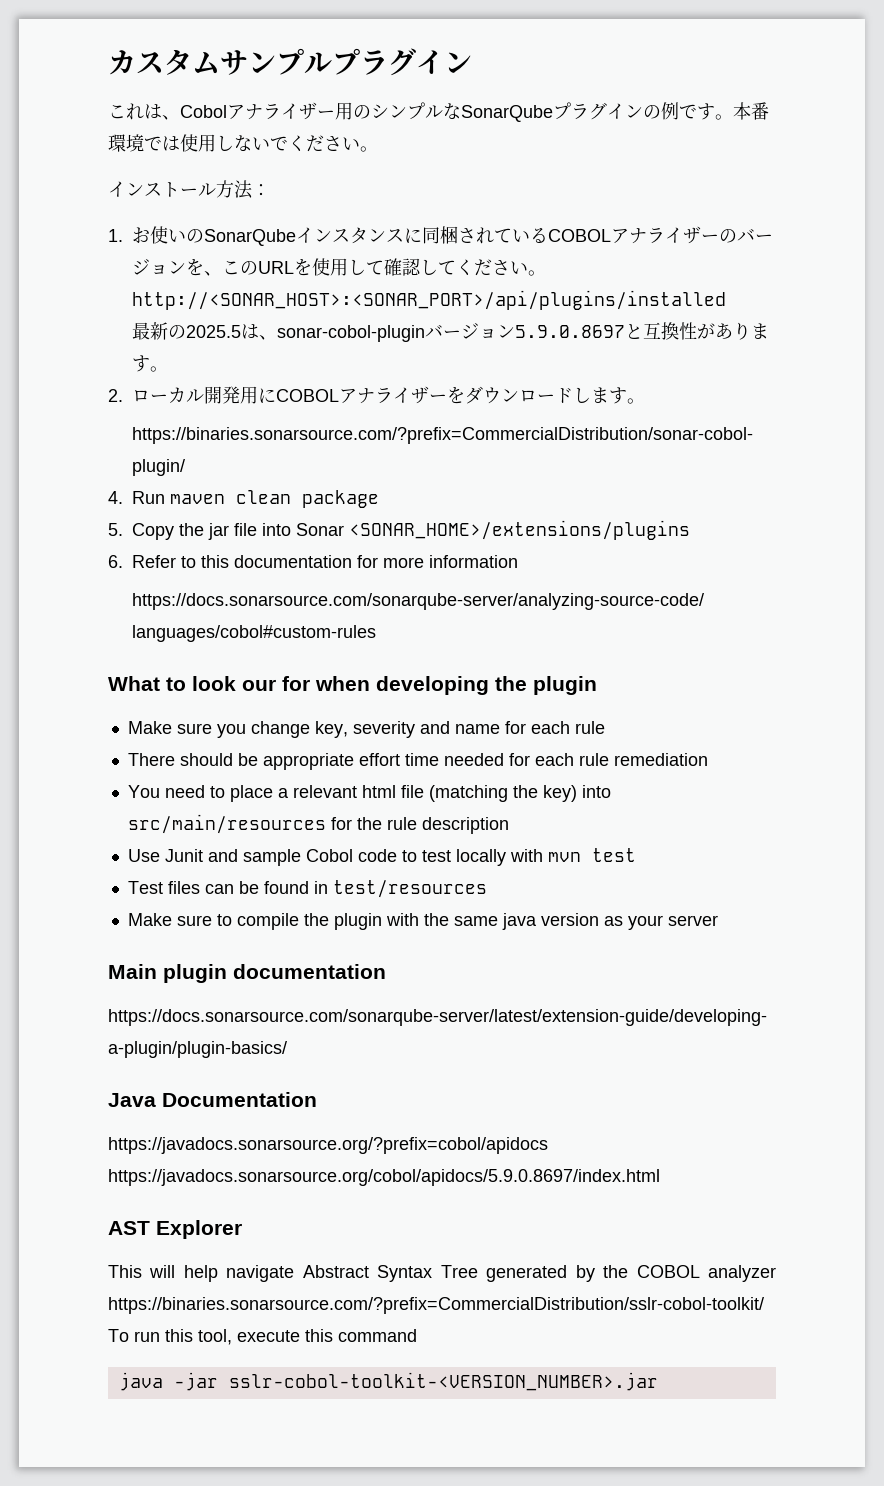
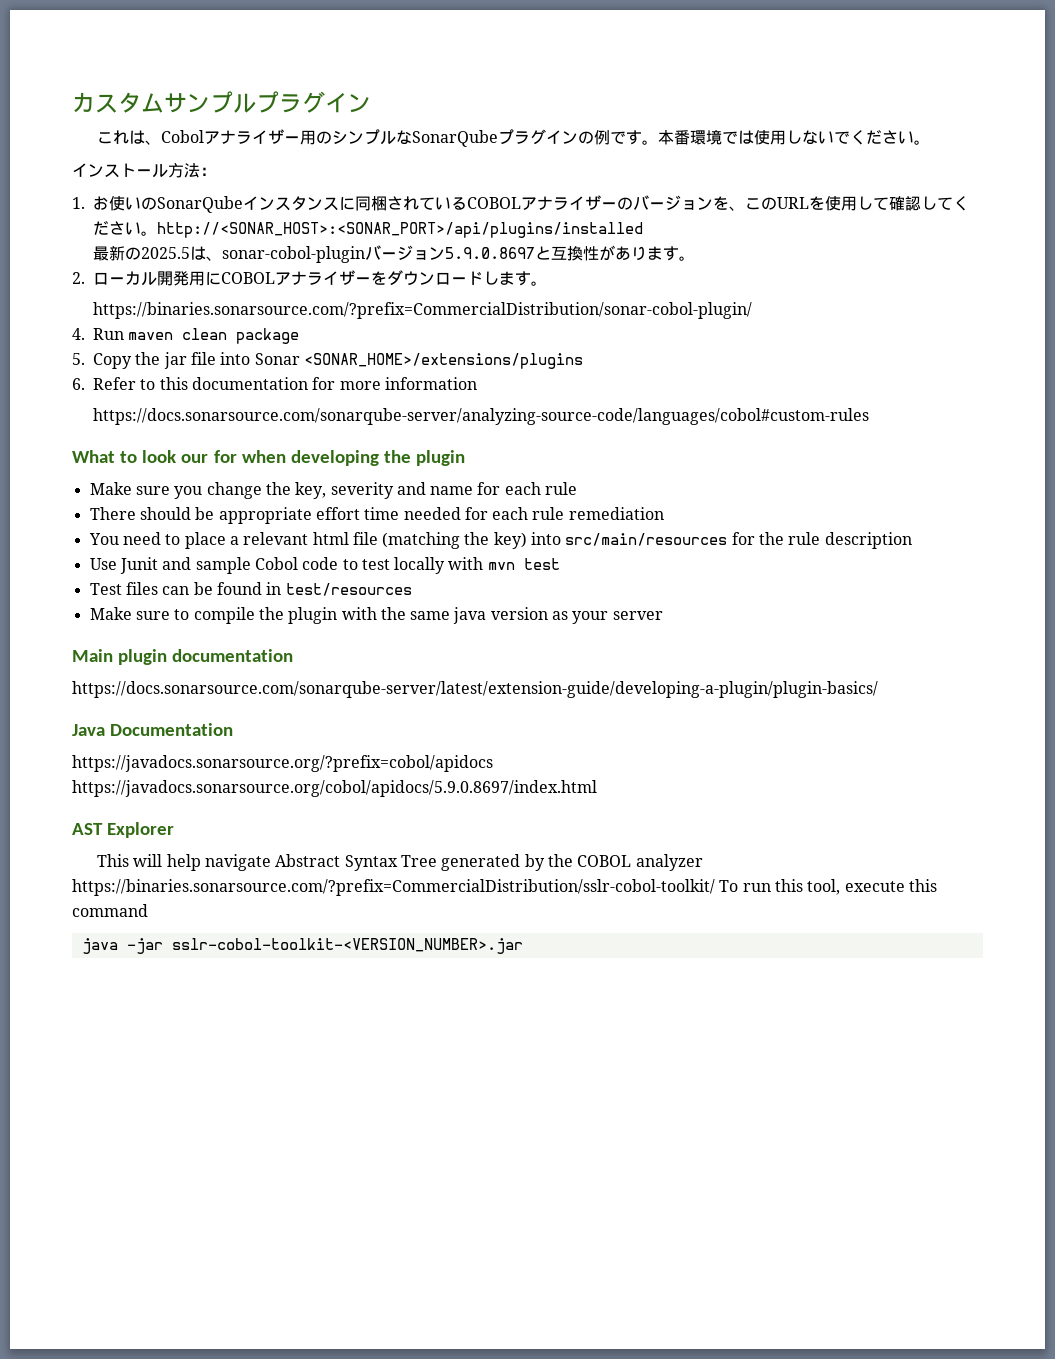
- Make sure you change key, severity and name for each rule
+ Make sure you change the key, severity and name for each rule

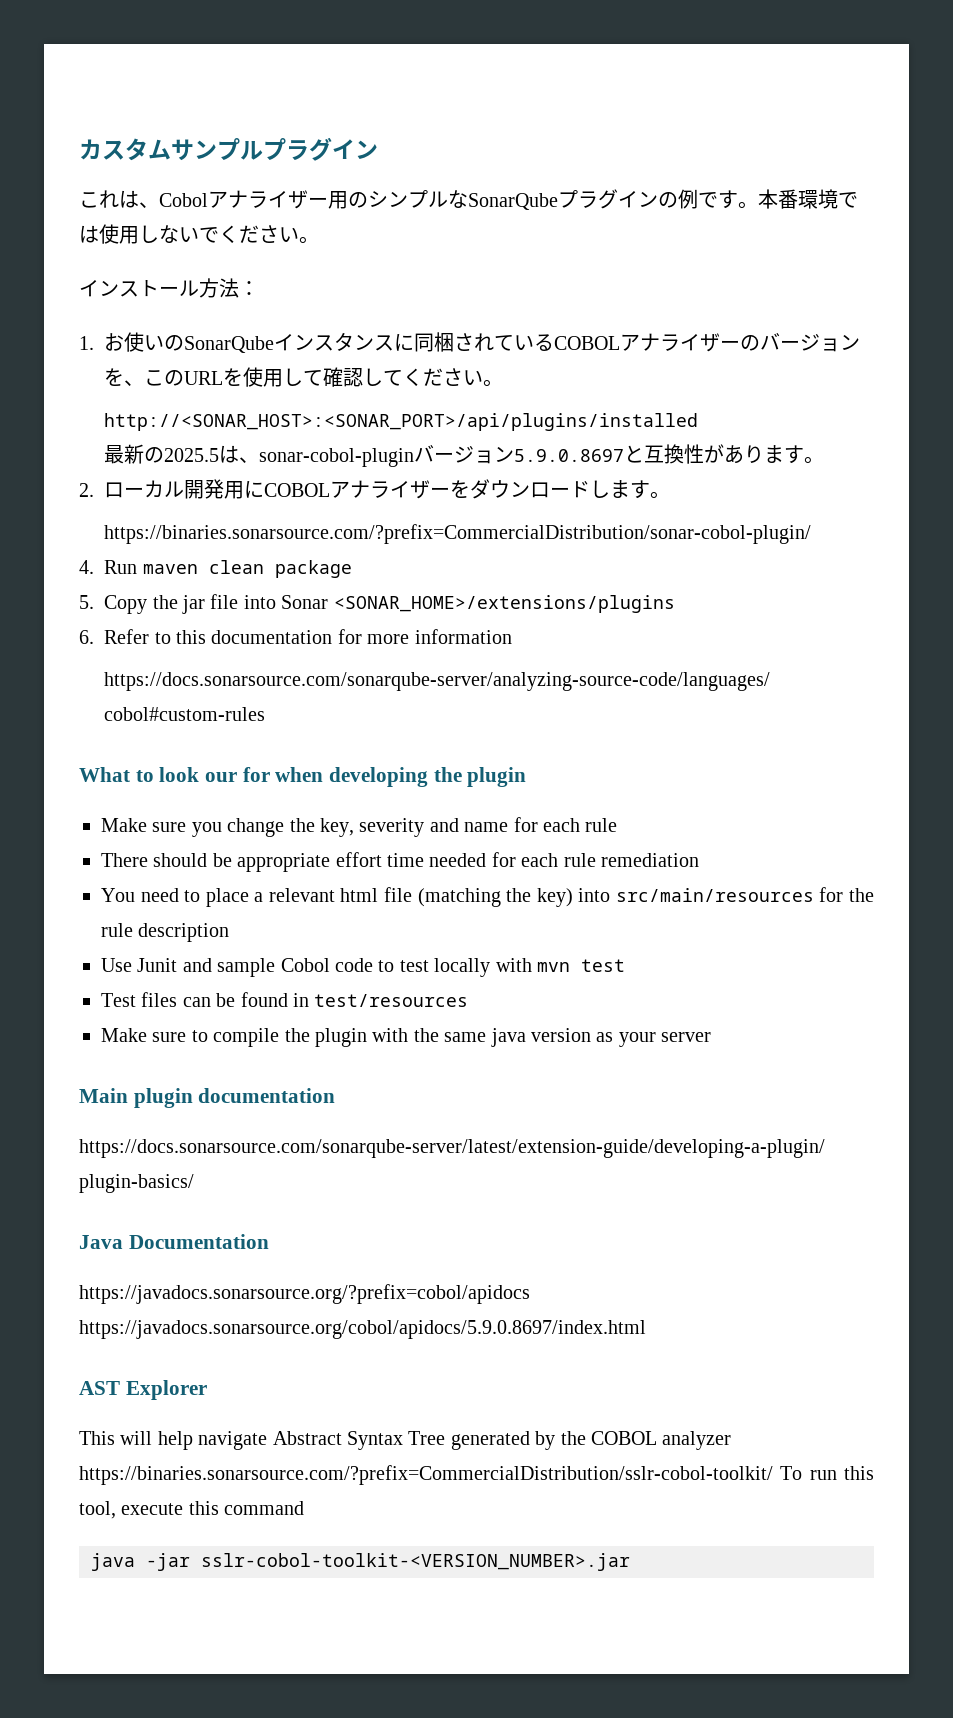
- 1.お使いのSonarQubeインスタンスに同梱されているCOBOLアナライザーのバージョンを、このURLを使用して確認してください。http://<SONAR_HOST>:<SONAR_PORT>/api/plugins/installed
+ 1.お使いのSonarQubeインスタンスに同梱されているCOBOLアナライザーのバージョンを、このURLを使用して確認してください。
+ http://<SONAR_HOST>:<SONAR_PORT>/api/plugins/installed

